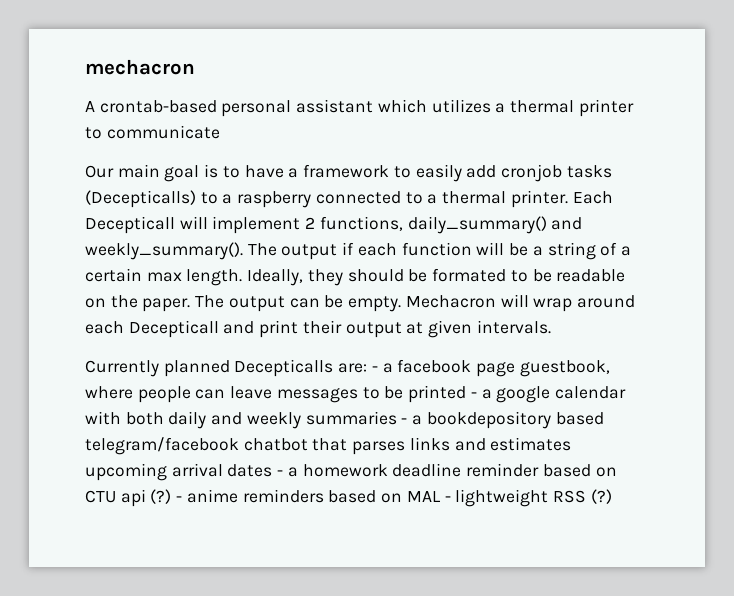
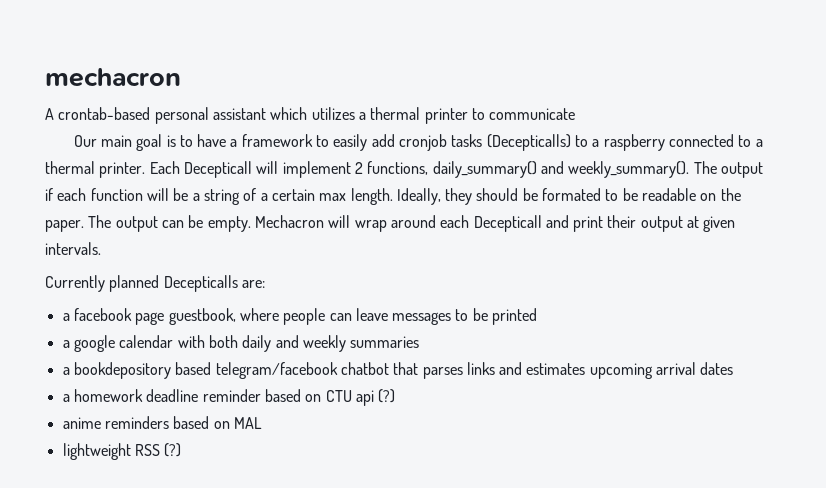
- Currently planned Decepticalls are: - a facebook page guestbook, where people can leave messages to be printed - a google calendar with both daily and weekly summaries - a bookdepository based telegram/facebook chatbot that parses links and estimates upcoming arrival dates - a homework deadline reminder based on CTU api (?) - anime reminders based on MAL - lightweight RSS (?)
+ Currently planned Decepticalls are:
+ a facebook page guestbook, where people can leave messages to be printed
+ a google calendar with both daily and weekly summaries
+ a bookdepository based telegram/facebook chatbot that parses links and estimates upcoming arrival dates
+ a homework deadline reminder based on CTU api (?)
+ anime reminders based on MAL
+ lightweight RSS (?)

